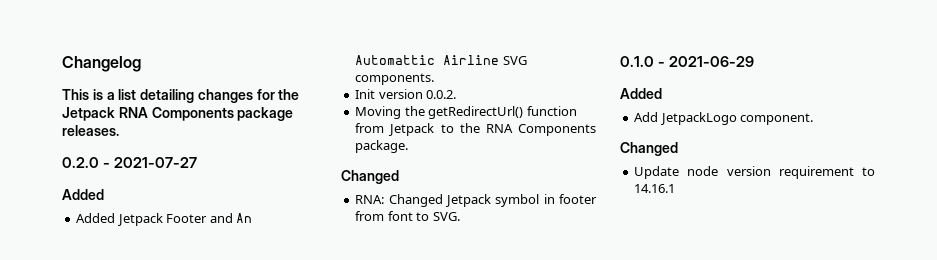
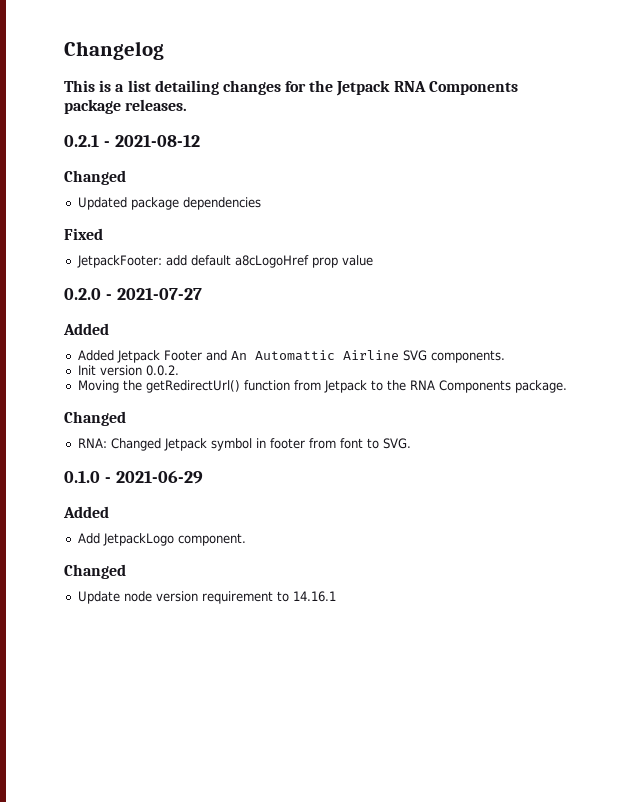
+ 0.2.1 - 2021-08-12
+ Changed
+ Updated package dependencies
+ Fixed
+ JetpackFooter: add default a8cLogoHref prop value

